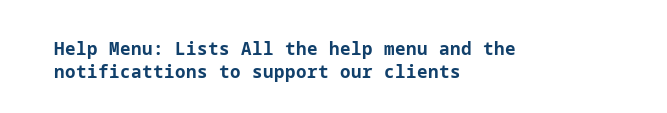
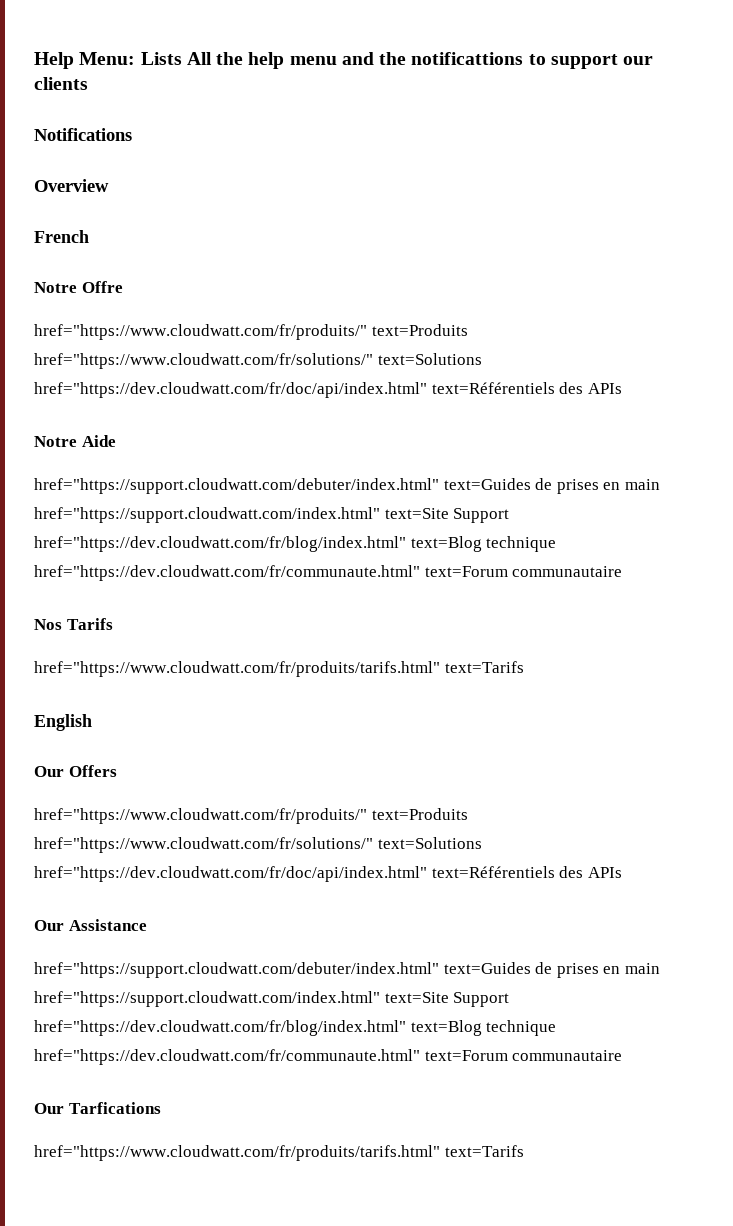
+ Notifications
+ Overview
+ French
+ Notre Offre
+ href="https://www.cloudwatt.com/fr/produits/" text=Produits href="https://www.cloudwatt.com/fr/solutions/" text=Solutions href="https://dev.cloudwatt.com/fr/doc/api/index.html" text=Référentiels des APIs
+ Notre Aide
+ href="https://support.cloudwatt.com/debuter/index.html" text=Guides de prises en main href="https://support.cloudwatt.com/index.html" text=Site Support href="https://dev.cloudwatt.com/fr/blog/index.html" text=Blog technique href="https://dev.cloudwatt.com/fr/communaute.html" text=Forum communautaire
+ Nos Tarifs
+ href="https://www.cloudwatt.com/fr/produits/tarifs.html" text=Tarifs
+ English
+ Our Offers
+ href="https://www.cloudwatt.com/fr/produits/" text=Produits href="https://www.cloudwatt.com/fr/solutions/" text=Solutions href="https://dev.cloudwatt.com/fr/doc/api/index.html" text=Référentiels des APIs
+ Our Assistance
+ href="https://support.cloudwatt.com/debuter/index.html" text=Guides de prises en main href="https://support.cloudwatt.com/index.html" text=Site Support href="https://dev.cloudwatt.com/fr/blog/index.html" text=Blog technique href="https://dev.cloudwatt.com/fr/communaute.html" text=Forum communautaire
+ Our Tarfications
+ href="https://www.cloudwatt.com/fr/produits/tarifs.html" text=Tarifs

